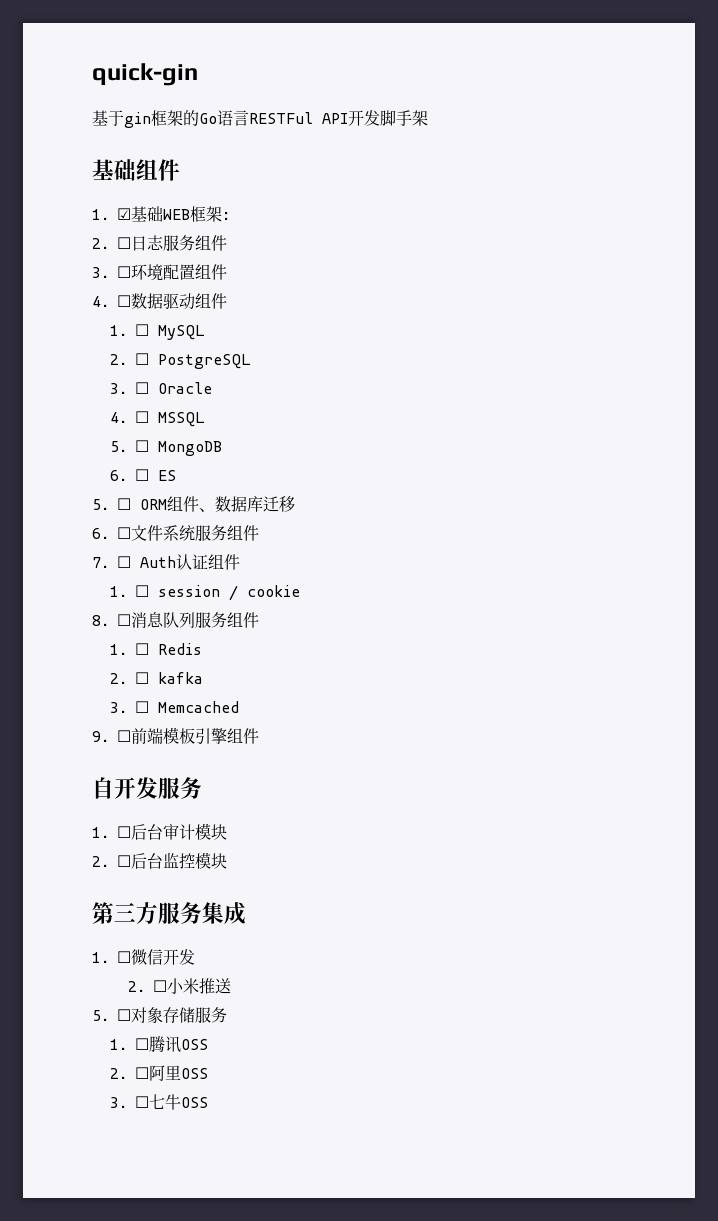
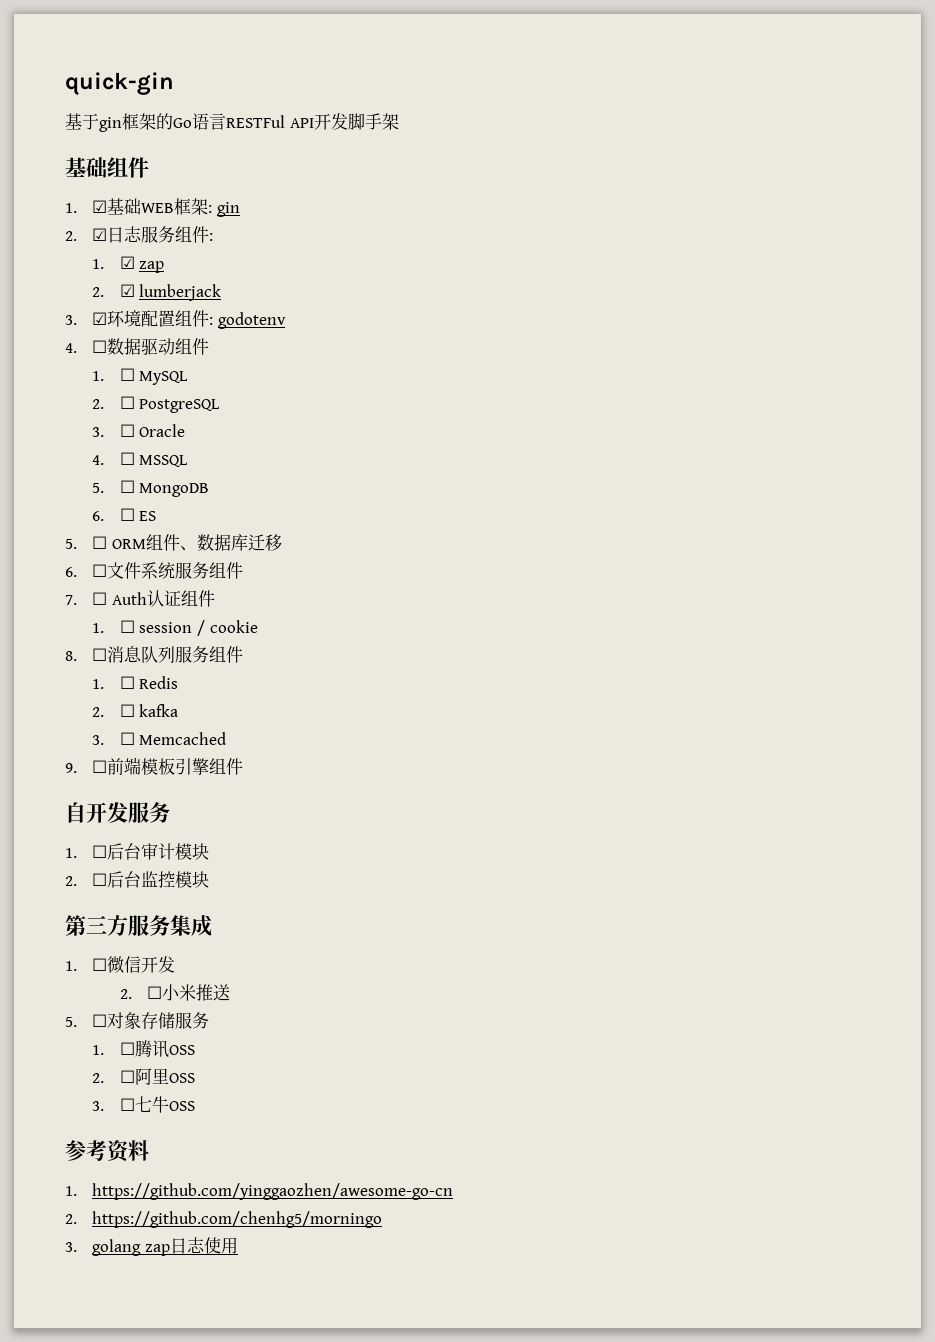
- 1. ☑基础WEB框架:
- 2. ☐日志服务组件
- 3. ☐环境配置组件
+ 1. ☑基础WEB框架: gin
+ 2. ☑日志服务组件:
+ 1. ☑ zap
+ 2. ☑ lumberjack
+ 3. ☑环境配置组件: godotenv
+ 参考资料
+ 1. https://github.com/yinggaozhen/awesome-go-cn
+ 2. https://github.com/chenhg5/morningo
+ 3. golang zap日志使用

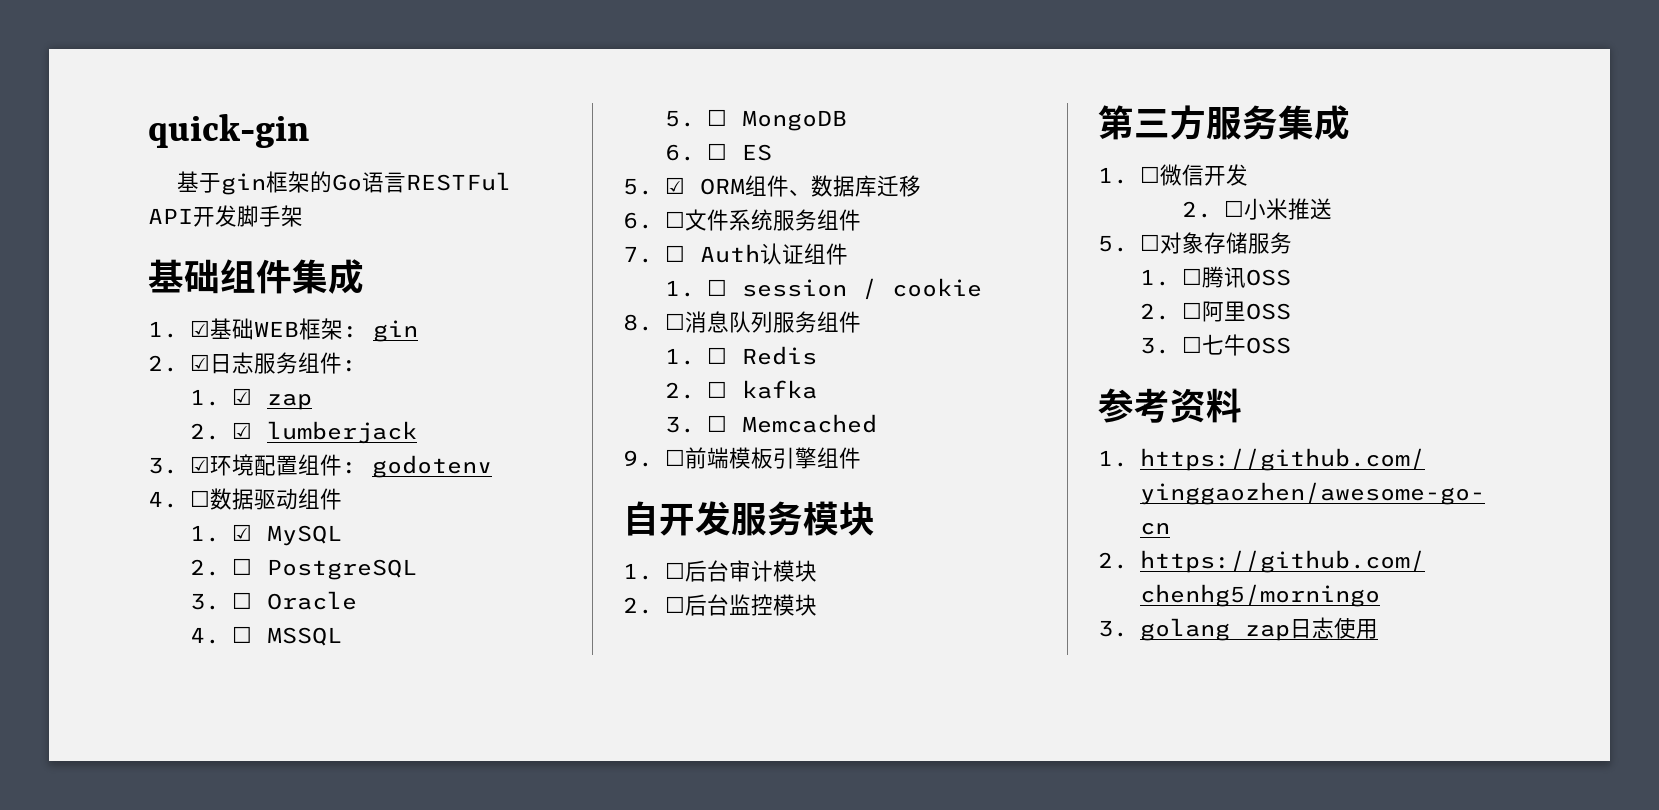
- 基础组件
+ 基础组件集成
- 1. ☐ MySQL
+ 1. ☑ MySQL
- 5. ☐ ORM组件、数据库迁移
+ 5. ☑ ORM组件、数据库迁移
- 自开发服务
+ 自开发服务模块

